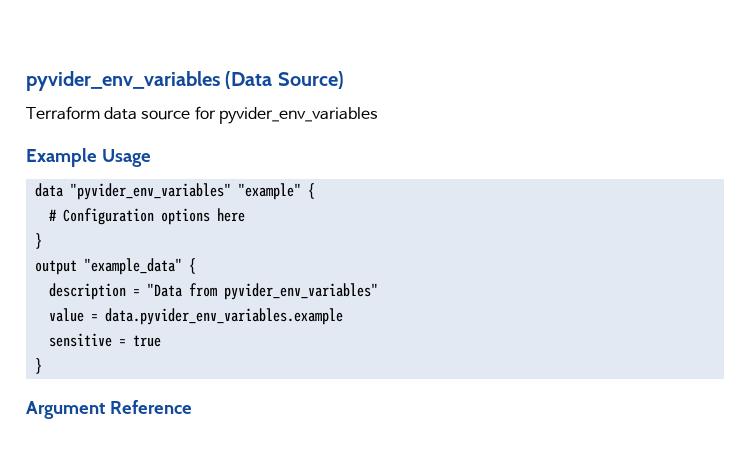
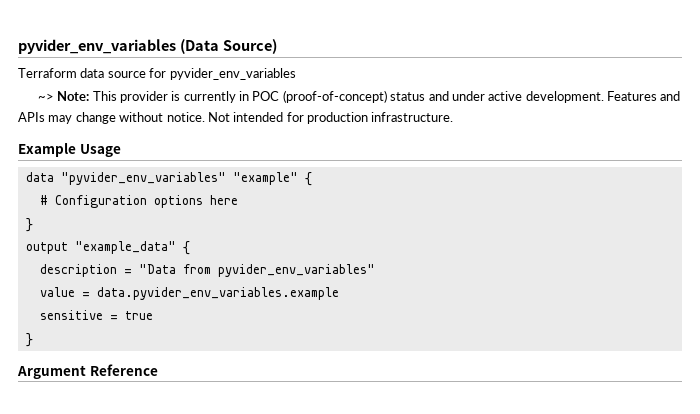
+ ~> Note: This provider is currently in POC (proof-of-concept) status and under active development. Features and APIs may change without notice. Not intended for production infrastructure.

